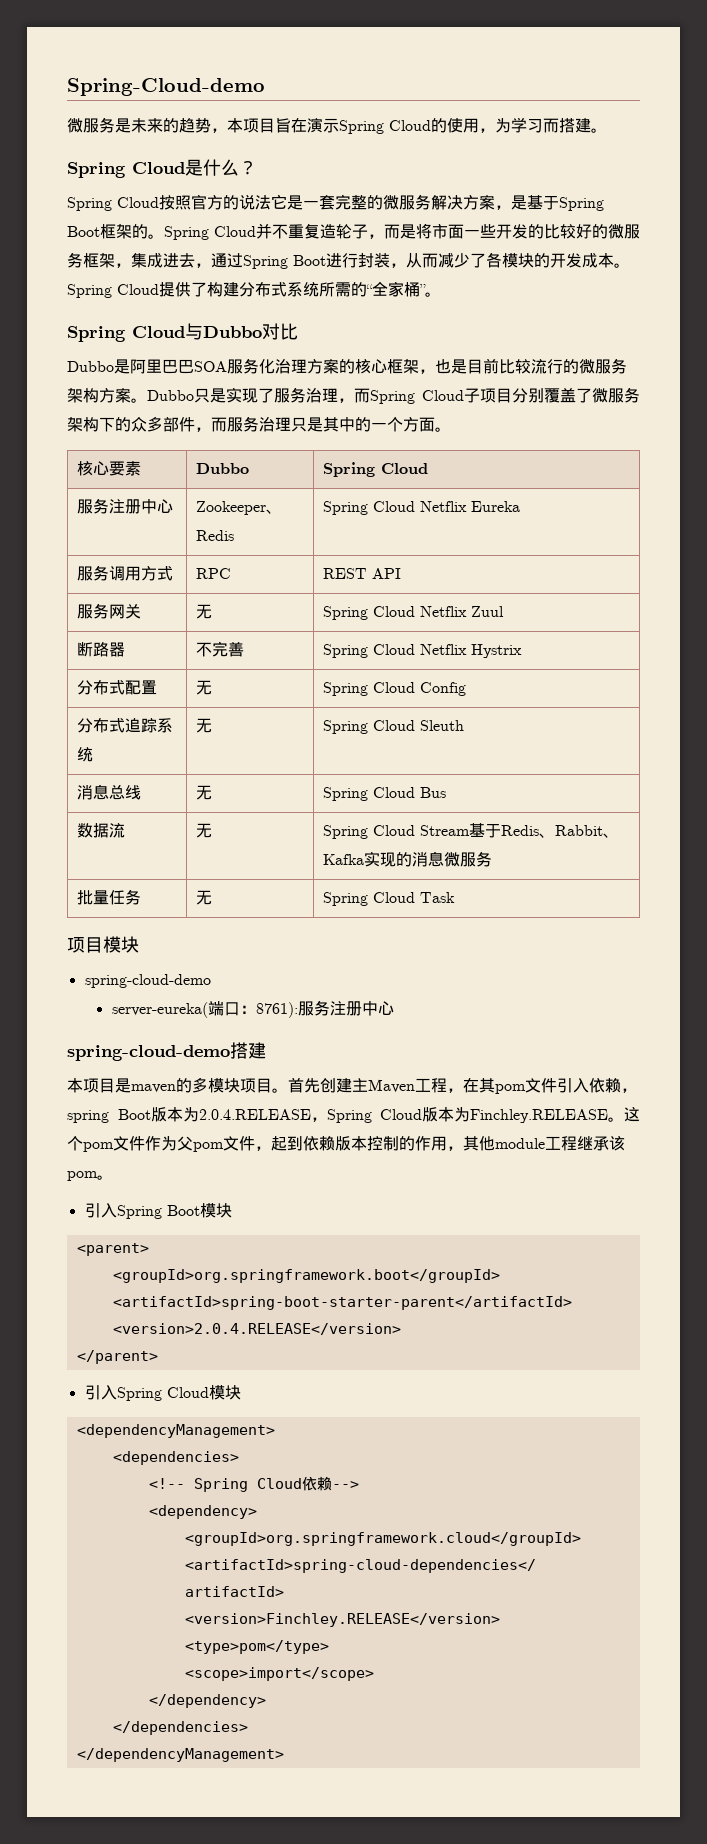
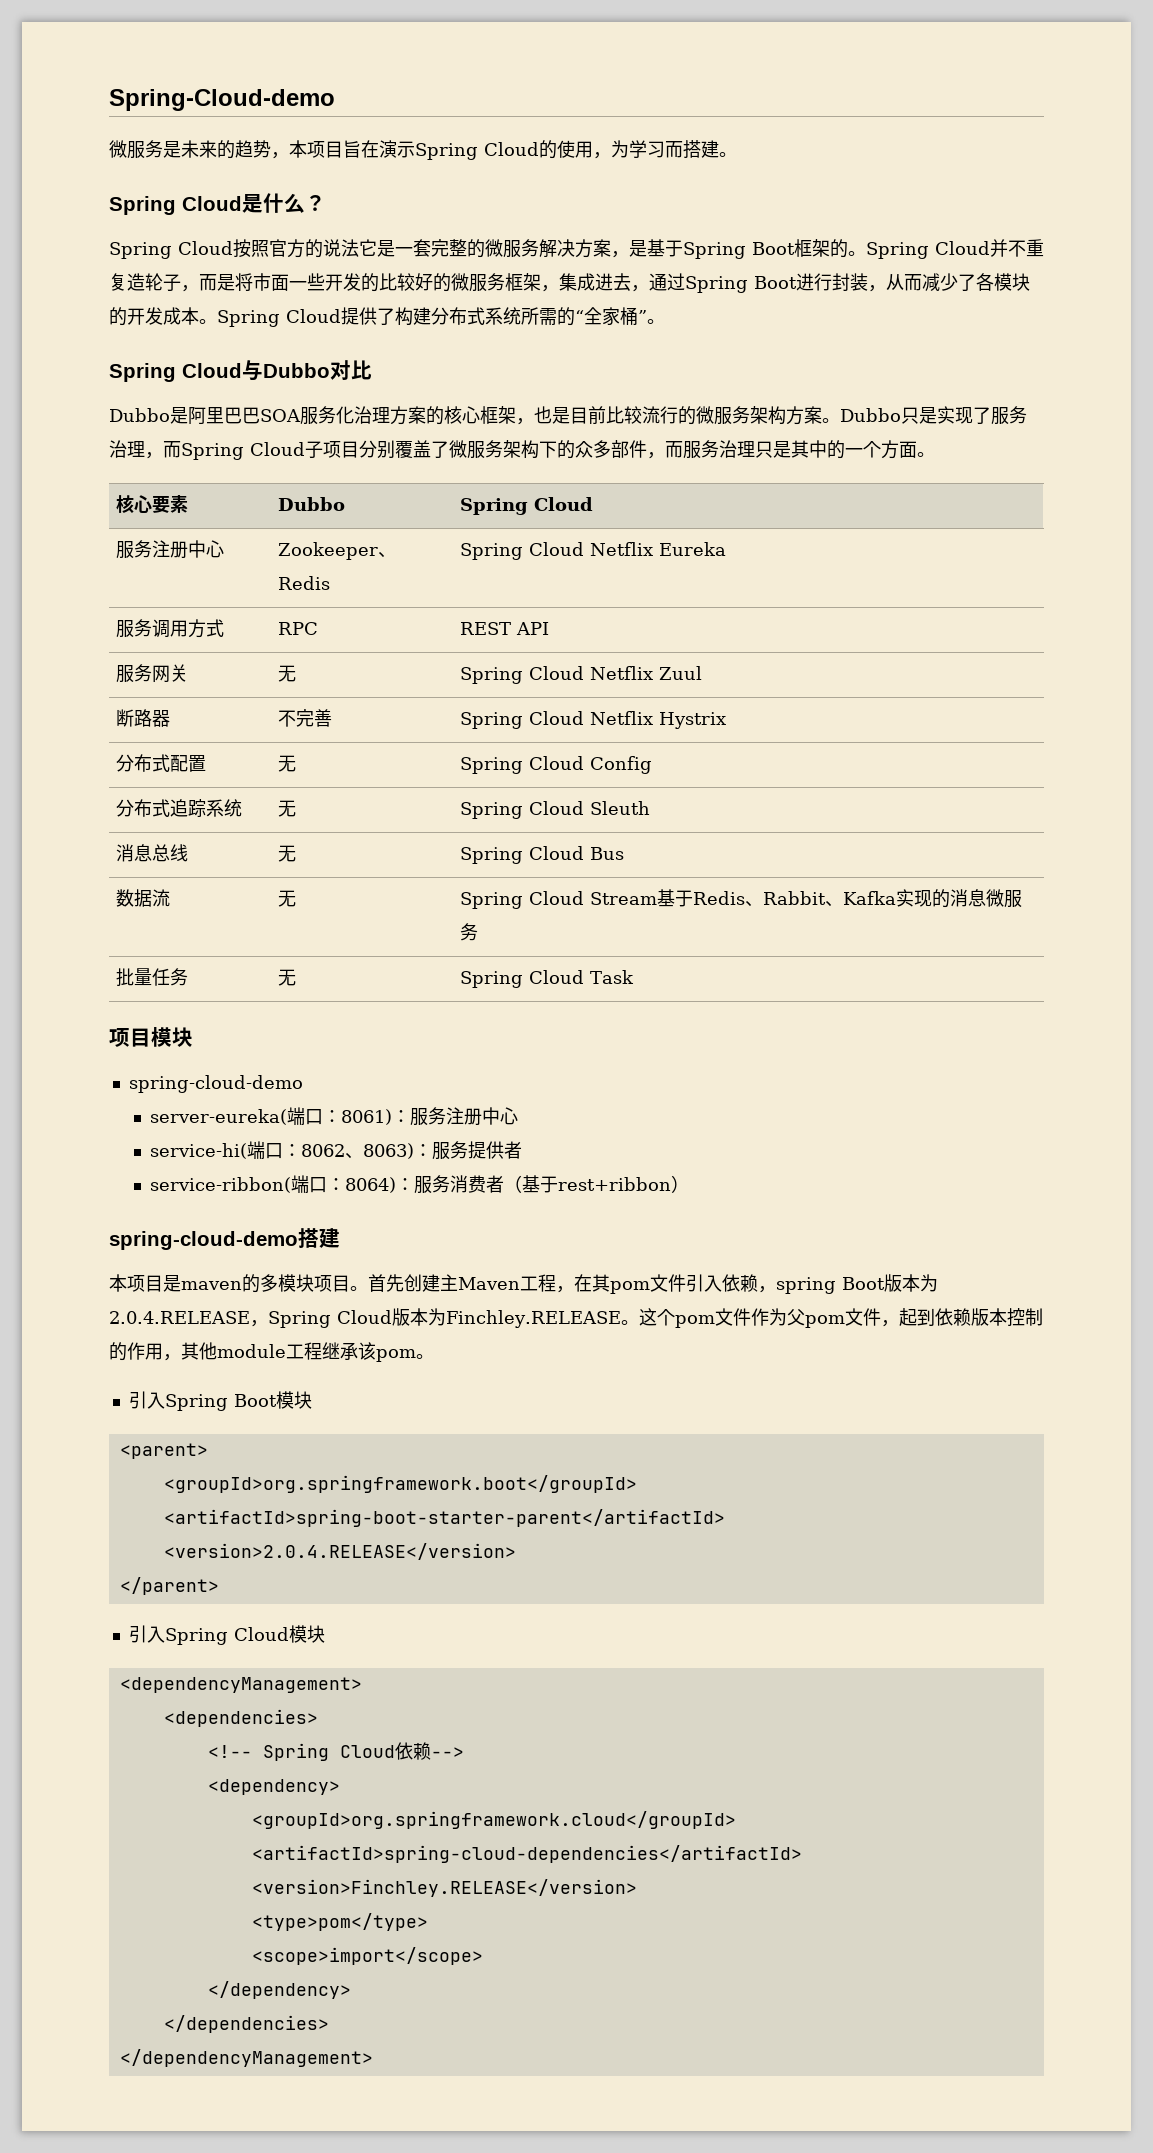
- server-eureka(端口：8761):服务注册中心
+ server-eureka(端口：8061)：服务注册中心
+ service-hi(端口：8062、8063)：服务提供者
+ service-ribbon(端口：8064)：服务消费者（基于rest+ribbon）

